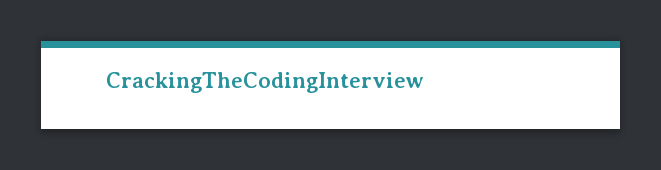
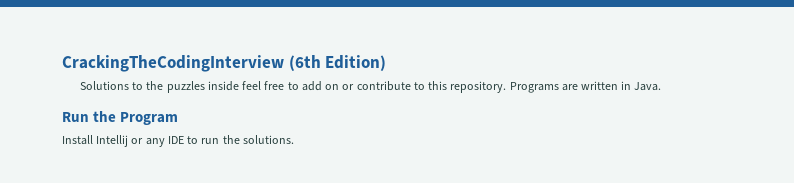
- CrackingTheCodingInterview
+ CrackingTheCodingInterview (6th Edition)
+ Solutions to the puzzles inside feel free to add on or contribute to this repository. Programs are written in Java.
+ Run the Program
+ Install Intellij or any IDE to run the solutions.

